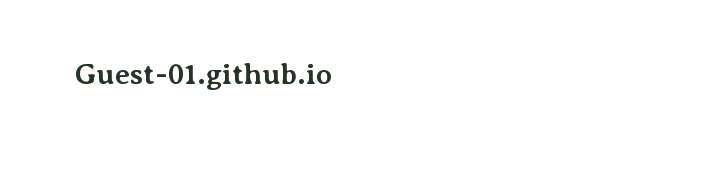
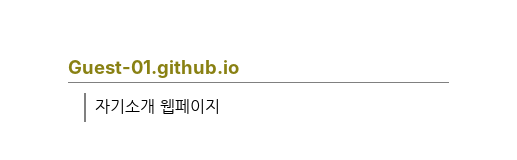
+ 자기소개 웹페이지

